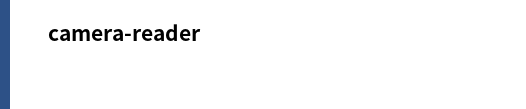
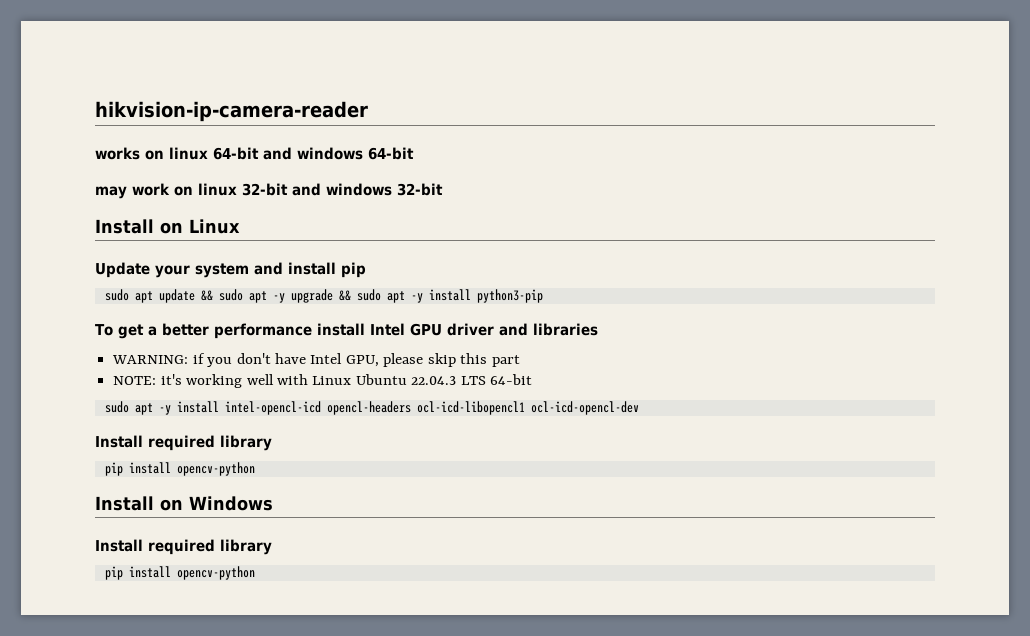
- camera-reader
+ hikvision-ip-camera-reader
+ works on linux 64-bit and windows 64-bit
+ may work on linux 32-bit and windows 32-bit
+ Install on Linux
+ Update your system and install pip
+ sudo apt update && sudo apt -y upgrade && sudo apt -y install python3-pip
+ To get a better performance install Intel GPU driver and libraries
+ WARNING: if you don't have Intel GPU, please skip this part
+ NOTE: it's working well with Linux Ubuntu 22.04.3 LTS 64-bit
+ sudo apt -y install intel-opencl-icd opencl-headers ocl-icd-libopencl1 ocl-icd-opencl-dev
+ Install required library
+ pip install opencv-python
+ Install on Windows
+ Install required library
+ pip install opencv-python

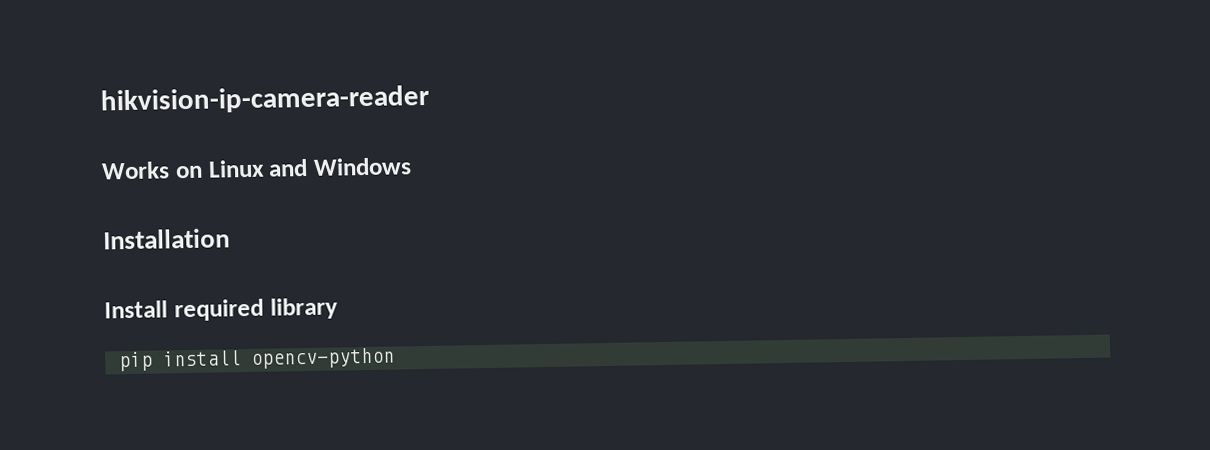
- works on linux 64-bit and windows 64-bit
- may work on linux 32-bit and windows 32-bit
- Install on Linux
- Update your system and install pip
- sudo apt update && sudo apt -y upgrade && sudo apt -y install python3-pip
- To get a better performance install Intel GPU driver and libraries
- WARNING: if you don't have Intel GPU, please skip this part
- NOTE: it's working well with Linux Ubuntu 22.04.3 LTS 64-bit
- sudo apt -y install intel-opencl-icd opencl-headers ocl-icd-libopencl1 ocl-icd-opencl-dev
- Install required library
- pip install opencv-python
- Install on Windows
+ Works on Linux and Windows
+ Installation

